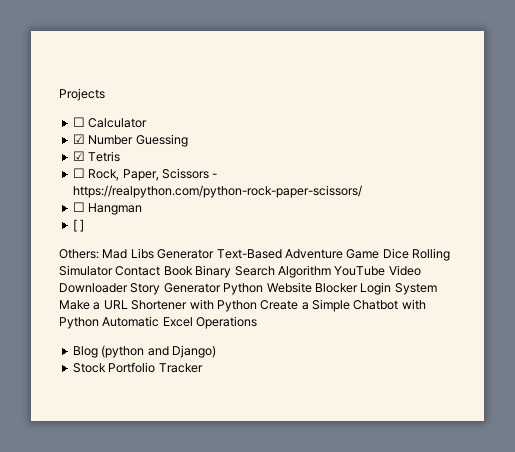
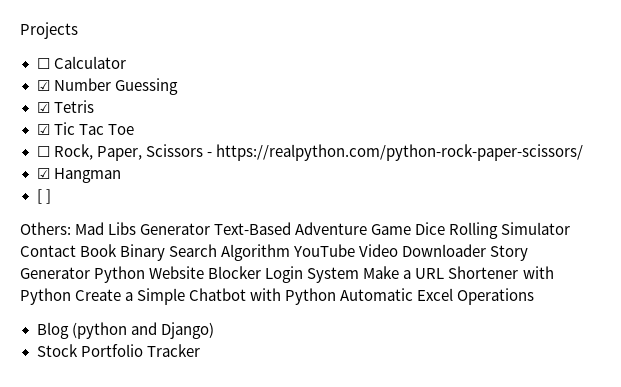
+ ☑ Tic Tac Toe
- ☐ Hangman
+ ☑ Hangman

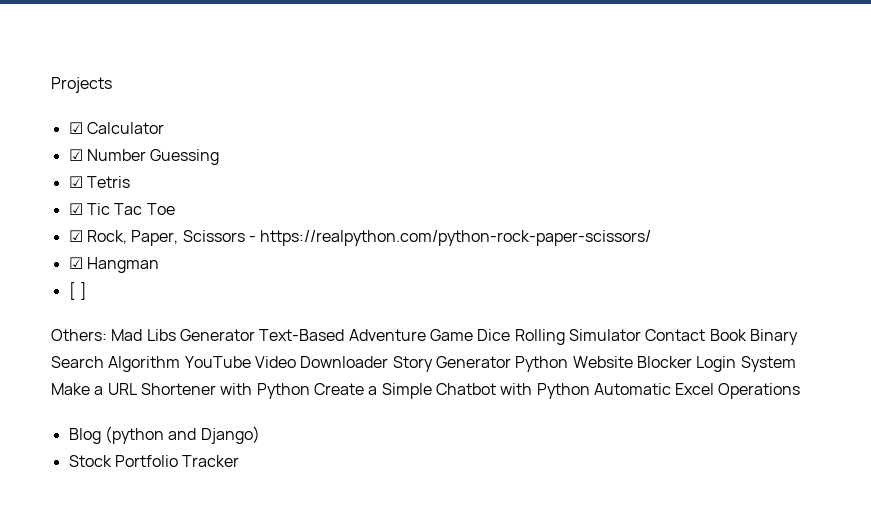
- ☐ Calculator
+ ☑ Calculator
- ☐ Rock, Paper, Scissors - https://realpython.com/python-rock-paper-scissors/
+ ☑ Rock, Paper, Scissors - https://realpython.com/python-rock-paper-scissors/

